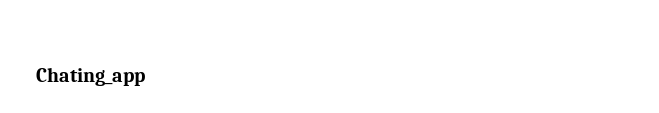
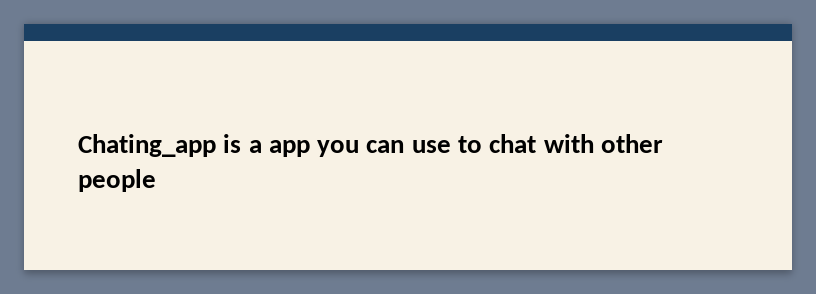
- Chating_app
+ Chating_app is a app you can use to chat with other people

